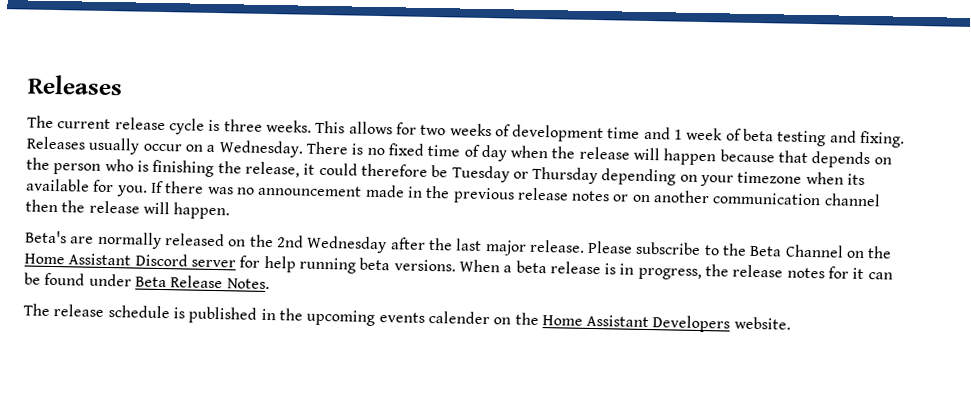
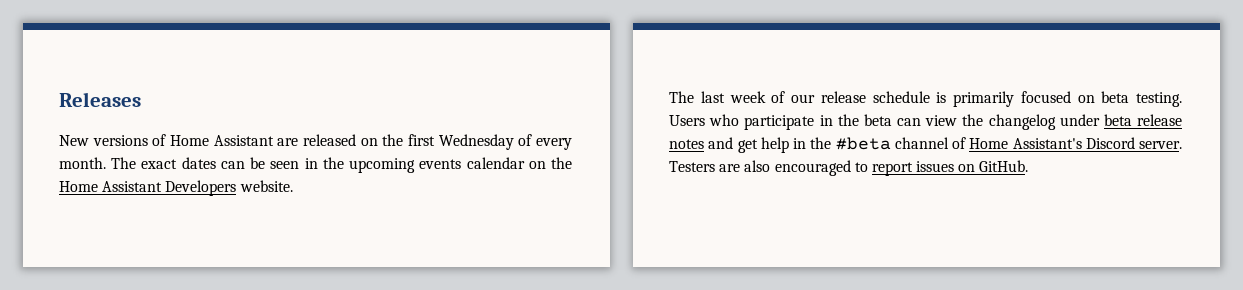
- The current release cycle is three weeks. This allows for two weeks of development time and 1 week of beta testing and fixing. Releases usually occur on a Wednesday. There is no fixed time of day when the release will happen because that depends on the person who is finishing the release, it could therefore be Tuesday or Thursday depending on your timezone when its available for you. If there was no announcement made in the previous release notes or on another communication channel then the release will happen.
- Beta's are normally released on the 2nd Wednesday after the last major release. Please subscribe to the Beta Channel on the Home Assistant Discord server for help running beta versions. When a beta release is in progress, the release notes for it can be found under Beta Release Notes.
- The release schedule is published in the upcoming events calender on the Home Assistant Developers website.
+ New versions of Home Assistant are released on the first Wednesday of every month. The exact dates can be seen in the upcoming events calendar on the Home Assistant Developers website.
+ The last week of our release schedule is primarily focused on beta testing. Users who participate in the beta can view the changelog under beta release notes and get help in the #beta channel of Home Assistant's Discord server. Testers are also encouraged to report issues on GitHub.

